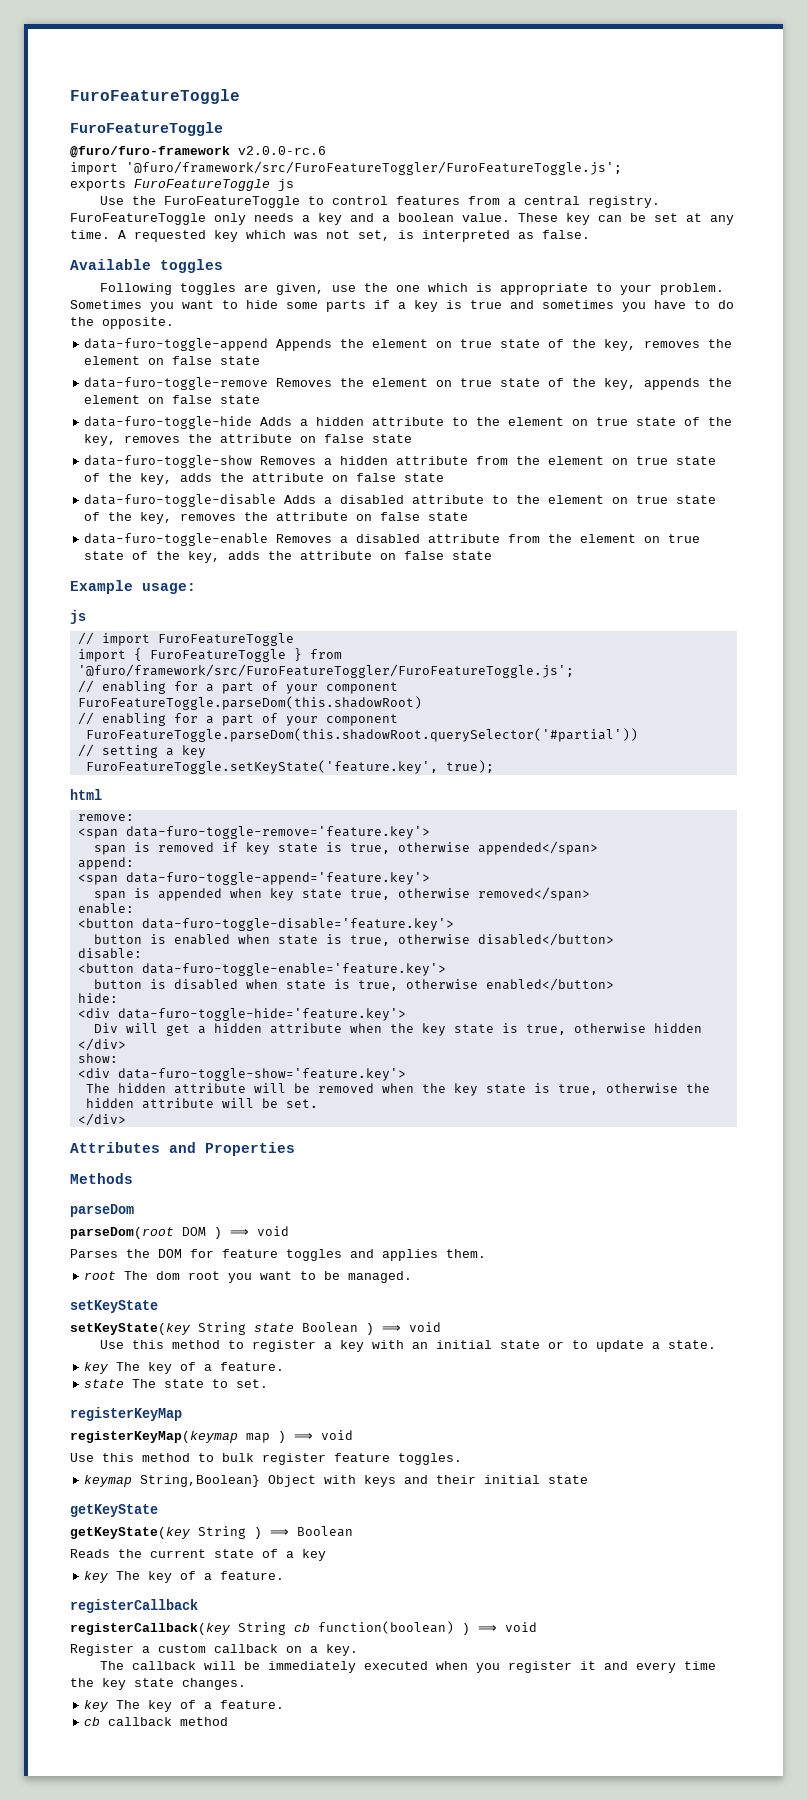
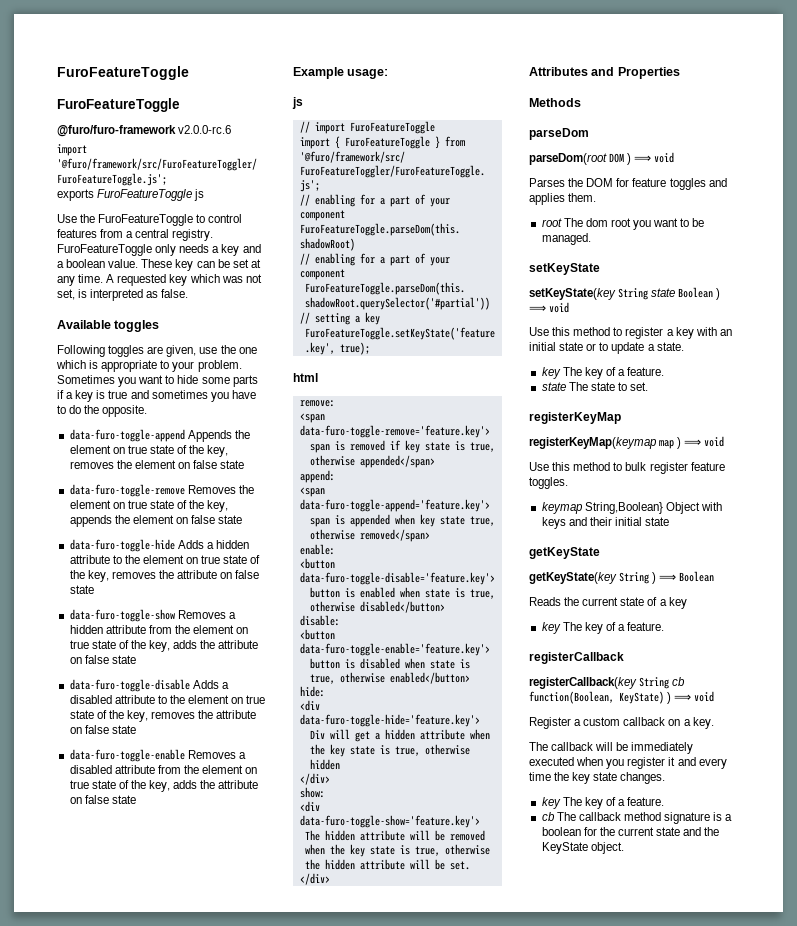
- registerCallback(key String cb function(boolean) ) ⟹ void
+ registerCallback(key String cb function(Boolean, KeyState) ) ⟹ void
- cb callback method
+ cb The callback method signature is a boolean for the current state and the KeyState object.

